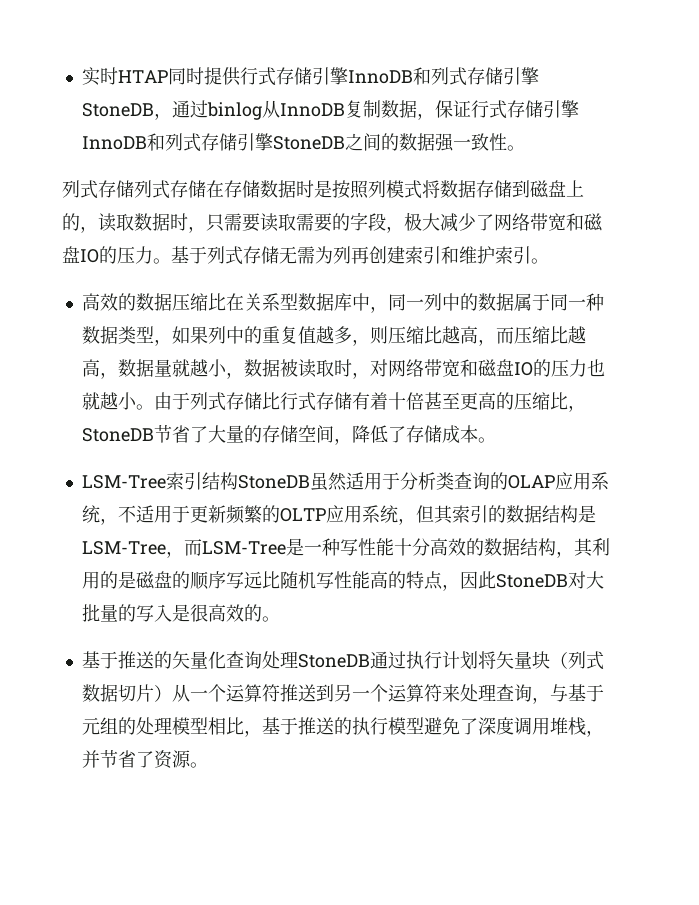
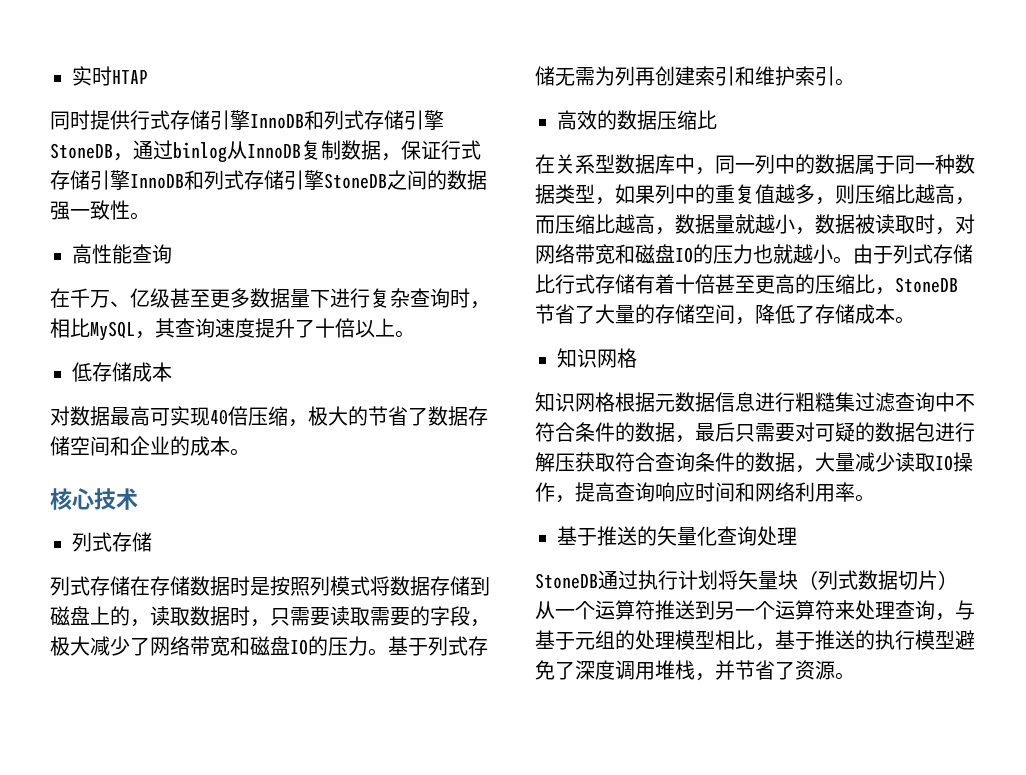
- 实时HTAP同时提供行式存储引擎InnoDB和列式存储引擎StoneDB，通过binlog从InnoDB复制数据，保证行式存储引擎InnoDB和列式存储引擎StoneDB之间的数据强一致性。
+ 实时HTAP
+ 同时提供行式存储引擎InnoDB和列式存储引擎StoneDB，通过binlog从InnoDB复制数据，保证行式存储引擎InnoDB和列式存储引擎StoneDB之间的数据强一致性。
- 列式存储列式存储在存储数据时是按照列模式将数据存储到磁盘上的，读取数据时，只需要读取需要的字段，极大减少了网络带宽和磁盘IO的压力。
+ 高性能查询
+ 在千万、亿级甚至更多数据量下进行复杂查询时，相比MySQL，其查询速度提升了十倍以上。
+ 低存储成本
+ 对数据最高可实现40倍压缩，极大的节省了数据存储空间和企业的成本。
+ 核心技术
+ 列式存储
+ 列式存储在存储数据时是按照列模式将数据存储到磁盘上的，读取数据时，只需要读取需要的字段，极大减少了网络带宽和磁盘IO的压力。
- 高效的数据压缩比在关系型数据库中，同一列中的数据属于同一种数据类型，如果列中的重复值越多，则压缩比越高，而压缩比越高，数据量就越小，数据被读取时，对网络带宽和磁盘IO的压力也就越小。
+ 高效的数据压缩比
+ 在关系型数据库中，同一列中的数据属于同一种数据类型，如果列中的重复值越多，则压缩比越高，而压缩比越高，数据量就越小，数据被读取时，对网络带宽和磁盘IO的压力也就越小。
  由于列式存储比行式存储有着十倍甚至更高的压缩比，StoneDB节省了大量的存储空间，降低了存储成本。
- LSM-Tree索引结构StoneDB虽然适用于分析类查询的OLAP应用系统，不适用于更新频繁的OLTP应用系统，但其索引的数据结构是LSM-Tree，而LSM-Tree是一种写性能十分高效的数据结构，其利用的是磁盘的顺序写远比随机写性能高的特点，因此StoneDB对大批量的写入是很高效的。
+ 知识网格
+ 知识网格根据元数据信息进行粗糙集过滤查询中不符合条件的数据，最后只需要对可疑的数据包进行解压获取符合查询条件的数据，大量减少读取IO操作，提高查询响应时间和网络利用率。
- 基于推送的矢量化查询处理StoneDB通过执行计划将矢量块（列式数据切片）从一个运算符推送到另一个运算符来处理查询，与基于元组的处理模型相比，基于推送的执行模型避免了深度调用堆栈，并节省了资源。
+ 基于推送的矢量化查询处理
+ StoneDB通过执行计划将矢量块（列式数据切片）从一个运算符推送到另一个运算符来处理查询，与基于元组的处理模型相比，基于推送的执行模型避免了深度调用堆栈，并节省了资源。

